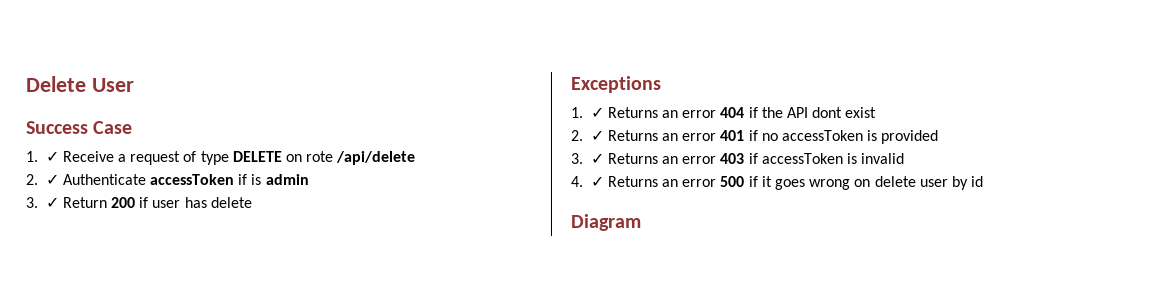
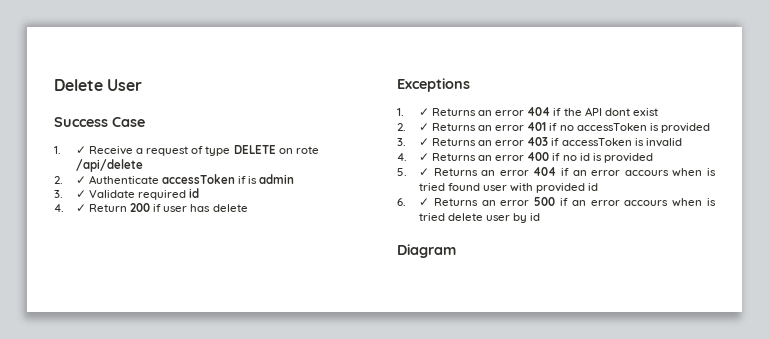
- 3. ✓ Return 200 if user has delete
+ 3. ✓ Validate required id
+ 4. ✓ Return 200 if user has delete
- 4. ✓ Returns an error 500 if it goes wrong on delete user by id
+ 4. ✓ Returns an error 400 if no id is provided
+ 5. ✓ Returns an error 404 if an error accours when is tried found user with provided id
+ 6. ✓ Returns an error 500 if an error accours when is tried delete user by id

